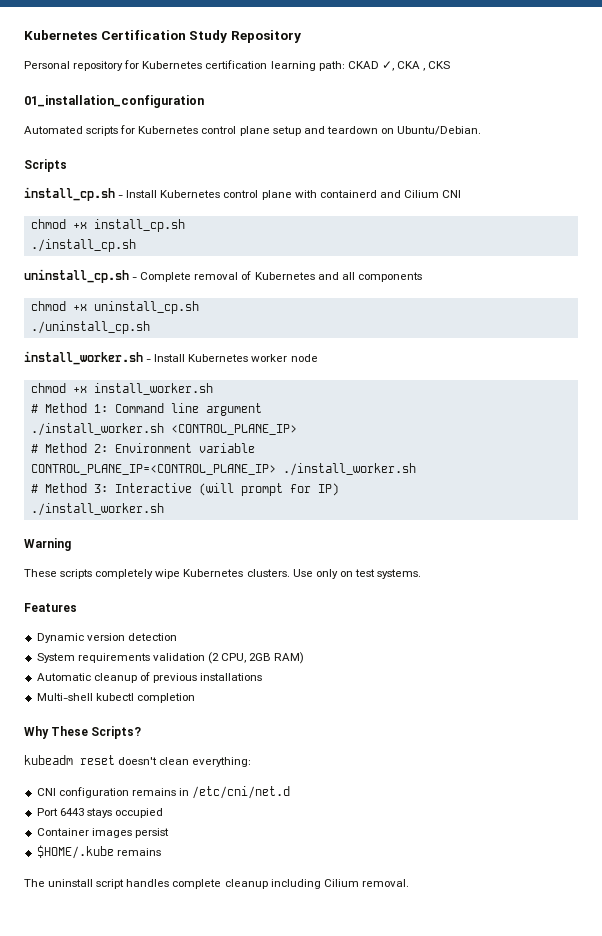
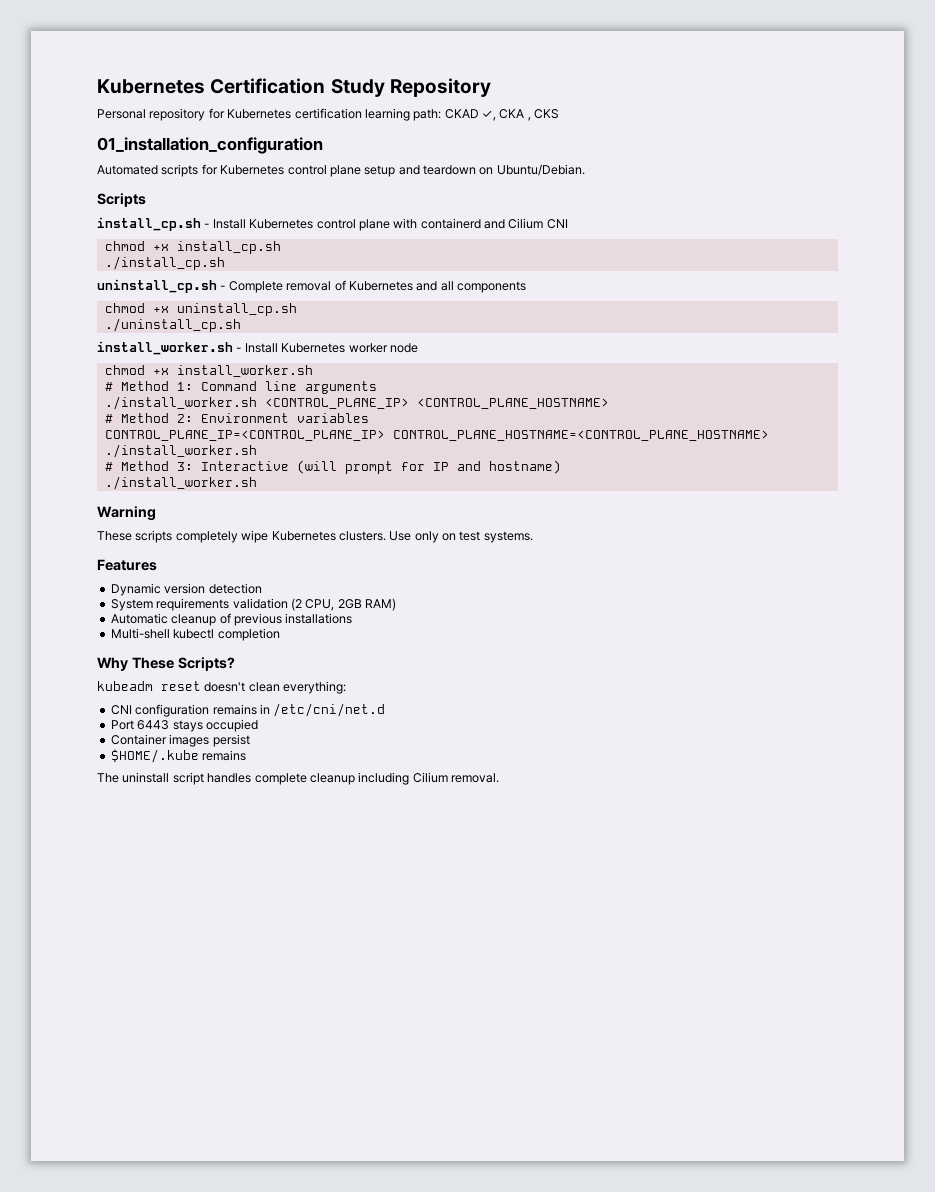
- # Method 1: Command line argument
+ # Method 1: Command line arguments
- ./install_worker.sh <CONTROL_PLANE_IP>
+ ./install_worker.sh <CONTROL_PLANE_IP> <CONTROL_PLANE_HOSTNAME>
- # Method 2: Environment variable
+ # Method 2: Environment variables
- CONTROL_PLANE_IP=<CONTROL_PLANE_IP> ./install_worker.sh
+ CONTROL_PLANE_IP=<CONTROL_PLANE_IP> CONTROL_PLANE_HOSTNAME=<CONTROL_PLANE_HOSTNAME> ./install_worker.sh
- # Method 3: Interactive (will prompt for IP)
+ # Method 3: Interactive (will prompt for IP and hostname)

